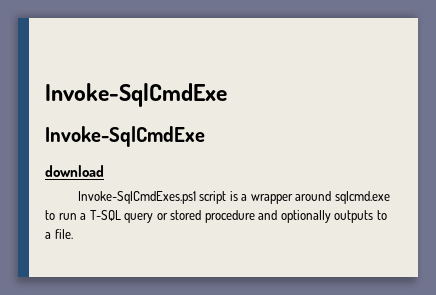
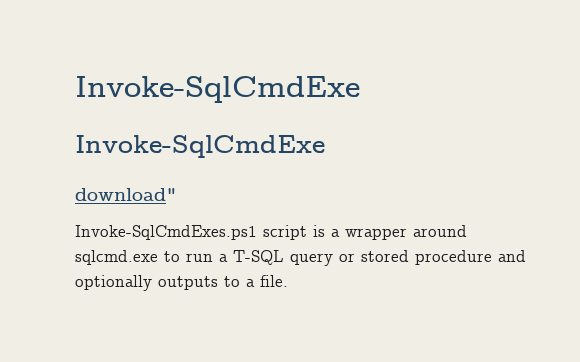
- download
+ download"

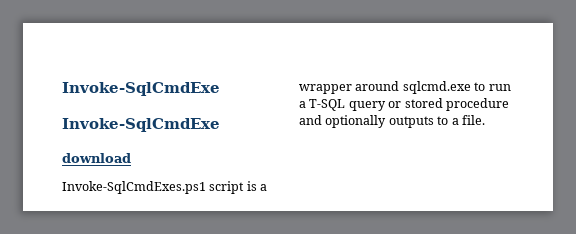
- download"
+ download

